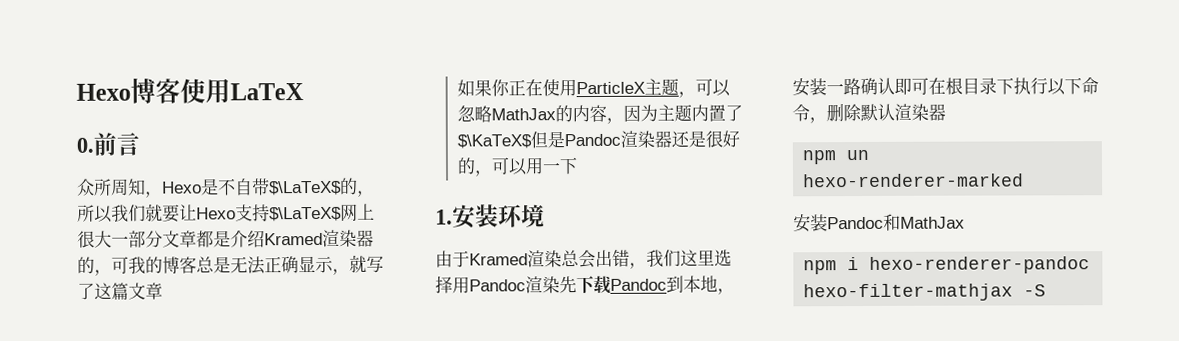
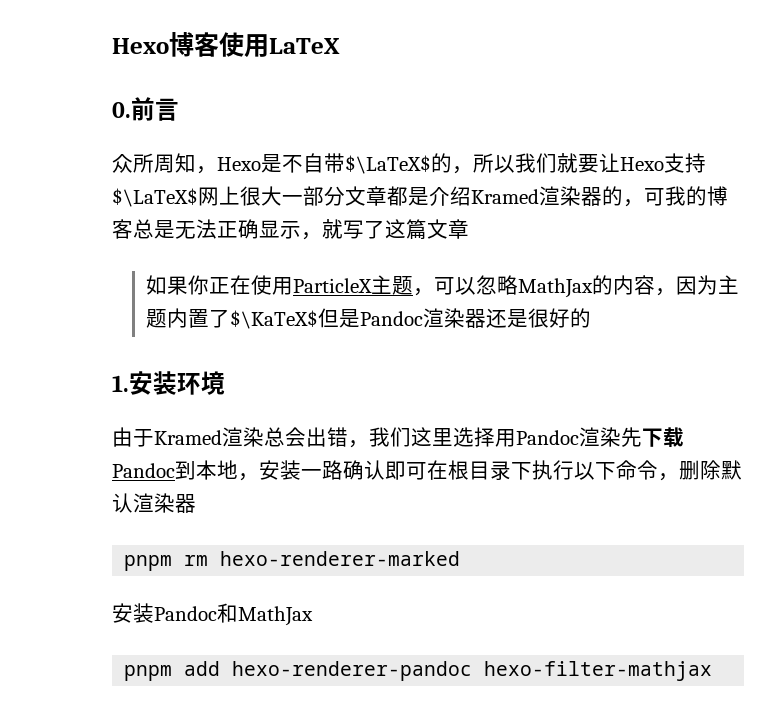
- 如果你正在使用ParticleX主题，可以忽略MathJax的内容，因为主题内置了$\KaTeX$但是Pandoc渲染器还是很好的，可以用一下
+ 如果你正在使用ParticleX主题，可以忽略MathJax的内容，因为主题内置了$\KaTeX$但是Pandoc渲染器还是很好的
- npm un hexo-renderer-marked
+ pnpm rm hexo-renderer-marked
- npm i hexo-renderer-pandoc hexo-filter-mathjax -S
+ pnpm add hexo-renderer-pandoc hexo-filter-mathjax

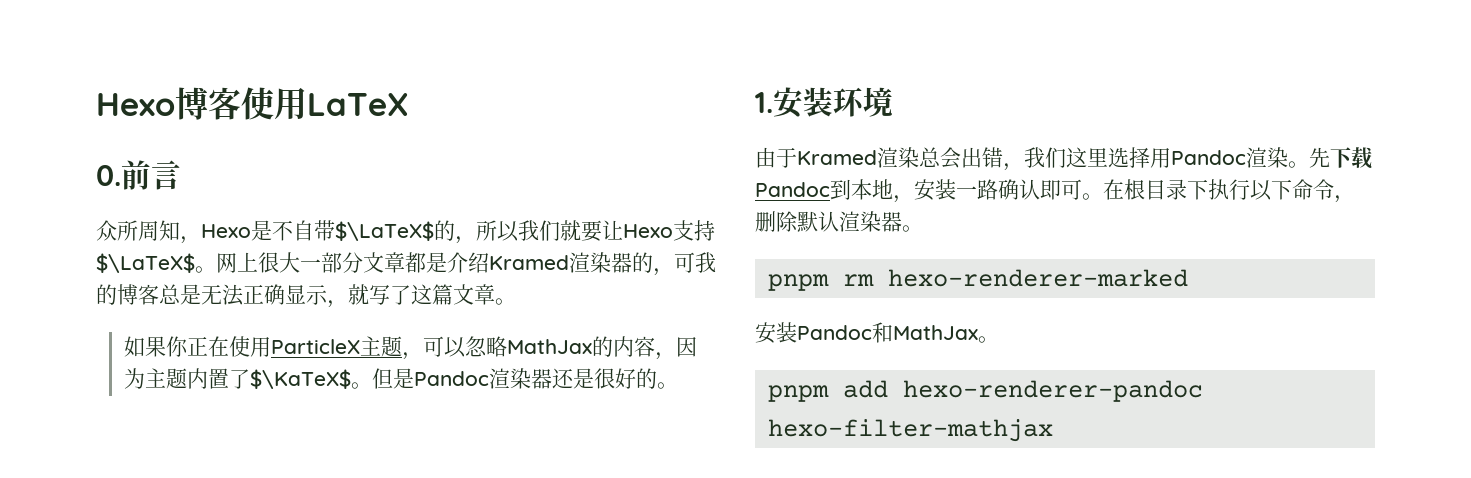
- 众所周知，Hexo是不自带$\LaTeX$的，所以我们就要让Hexo支持$\LaTeX$网上很大一部分文章都是介绍Kramed渲染器的，可我的博客总是无法正确显示，就写了这篇文章
+ 众所周知，Hexo是不自带$\LaTeX$的，所以我们就要让Hexo支持$\LaTeX$。网上很大一部分文章都是介绍Kramed渲染器的，可我的博客总是无法正确显示，就写了这篇文章。
- 如果你正在使用ParticleX主题，可以忽略MathJax的内容，因为主题内置了$\KaTeX$但是Pandoc渲染器还是很好的
+ 如果你正在使用ParticleX主题，可以忽略MathJax的内容，因为主题内置了$\KaTeX$。但是Pandoc渲染器还是很好的。
- 由于Kramed渲染总会出错，我们这里选择用Pandoc渲染先下载Pandoc到本地，安装一路确认即可在根目录下执行以下命令，删除默认渲染器
+ 由于Kramed渲染总会出错，我们这里选择用Pandoc渲染。先下载Pandoc到本地，安装一路确认即可。在根目录下执行以下命令，删除默认渲染器。
- 安装Pandoc和MathJax
+ 安装Pandoc和MathJax。

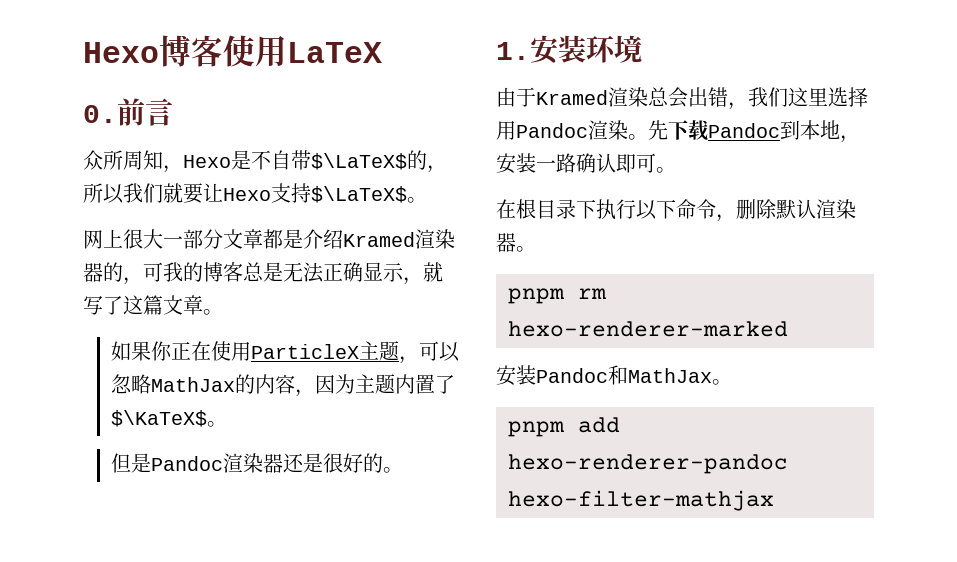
- 众所周知，Hexo是不自带$\LaTeX$的，所以我们就要让Hexo支持$\LaTeX$。网上很大一部分文章都是介绍Kramed渲染器的，可我的博客总是无法正确显示，就写了这篇文章。
+ 众所周知，Hexo是不自带$\LaTeX$的，所以我们就要让Hexo支持$\LaTeX$。
+ 网上很大一部分文章都是介绍Kramed渲染器的，可我的博客总是无法正确显示，就写了这篇文章。
- 如果你正在使用ParticleX主题，可以忽略MathJax的内容，因为主题内置了$\KaTeX$。但是Pandoc渲染器还是很好的。
+ 如果你正在使用ParticleX主题，可以忽略MathJax的内容，因为主题内置了$\KaTeX$。
+ 但是Pandoc渲染器还是很好的。
- 先下载Pandoc到本地，安装一路确认即可。在根目录下执行以下命令，删除默认渲染器。
+ 先下载Pandoc到本地，安装一路确认即可。
+ 在根目录下执行以下命令，删除默认渲染器。

